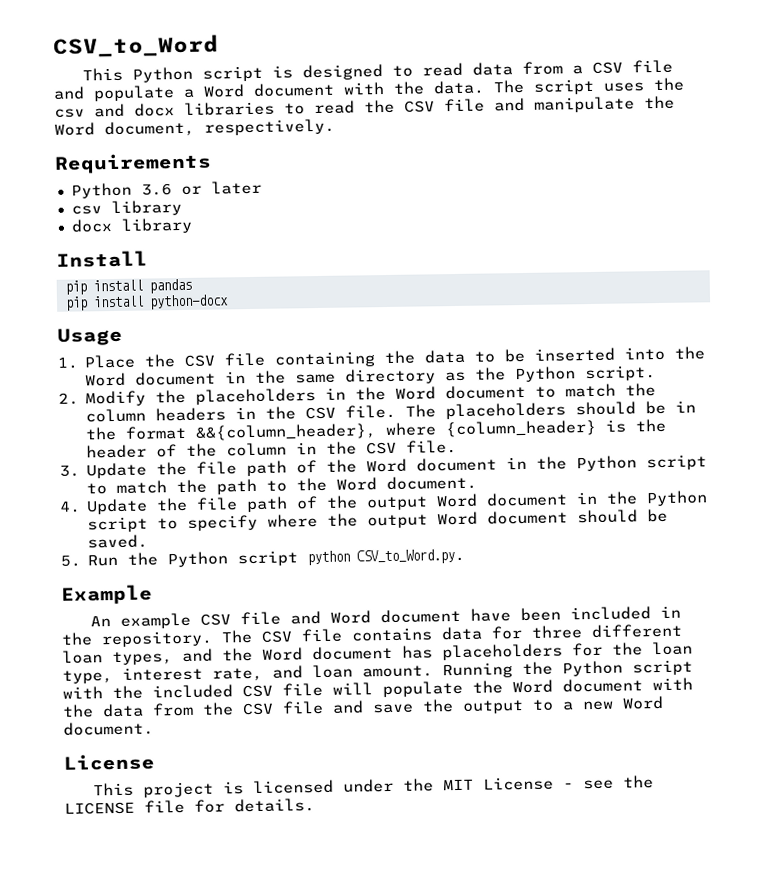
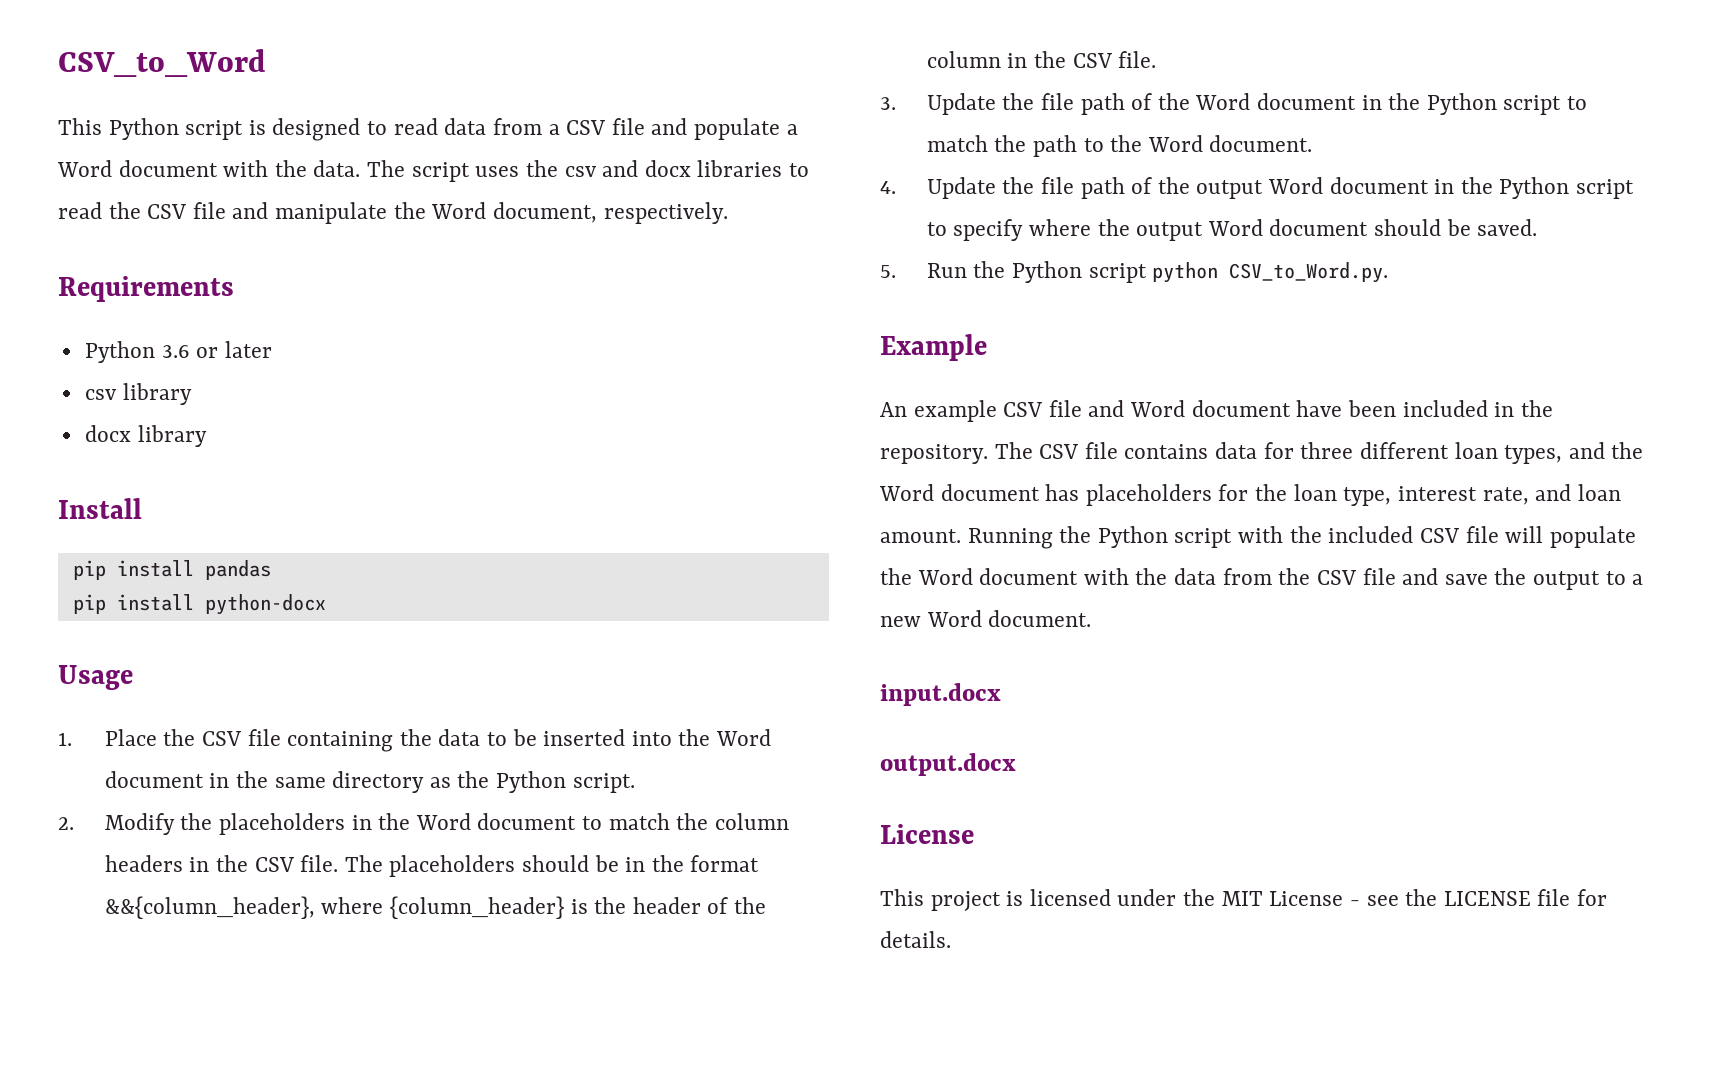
+ input.docx
+ output.docx

